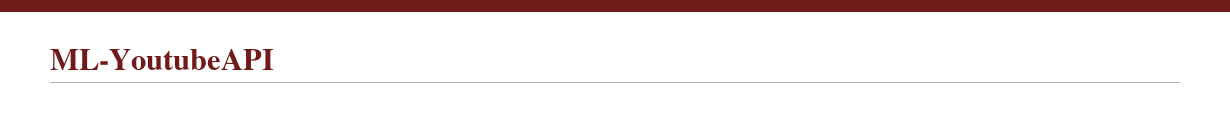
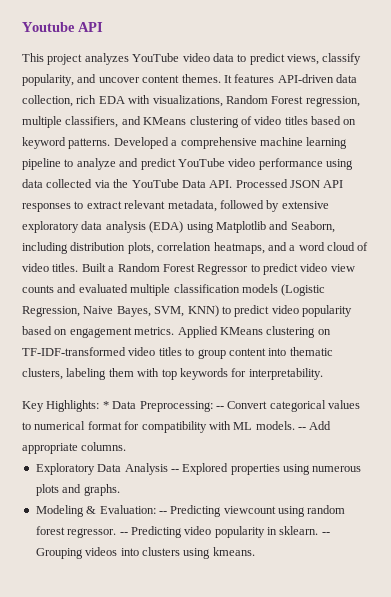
- ML-YoutubeAPI
+ Youtube API
+ This project analyzes YouTube video data to predict views, classify popularity, and uncover content themes. It features API-driven data collection, rich EDA with visualizations, Random Forest regression, multiple classifiers, and KMeans clustering of video titles based on keyword patterns. Developed a comprehensive machine learning pipeline to analyze and predict YouTube video performance using data collected via the YouTube Data API. Processed JSON API responses to extract relevant metadata, followed by extensive exploratory data analysis (EDA) using Matplotlib and Seaborn, including distribution plots, correlation heatmaps, and a word cloud of video titles. Built a Random Forest Regressor to predict video view counts and evaluated multiple classification models (Logistic Regression, Naive Bayes, SVM, KNN) to predict video popularity based on engagement metrics. Applied KMeans clustering on TF-IDF-transformed video titles to group content into thematic clusters, labeling them with top keywords for interpretability.
+ Key Highlights: * Data Preprocessing: -- Convert categorical values to numerical format for compatibility with ML models. -- Add appropriate columns.
+ Exploratory Data Analysis -- Explored properties using numerous plots and graphs.
+ Modeling & Evaluation: -- Predicting viewcount using random forest regressor. -- Predicting video popularity in sklearn. -- Grouping videos into clusters using kmeans.

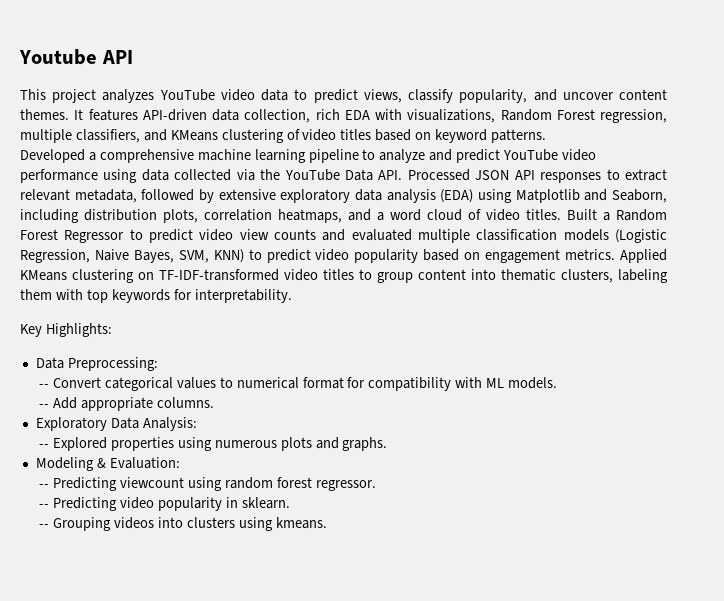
- It features API-driven data collection, rich EDA with visualizations, Random Forest regression, multiple classifiers, and KMeans clustering of video titles based on keyword patterns. Developed a comprehensive machine learning pipeline to analyze and predict YouTube video performance using data collected via the YouTube Data API. Processed JSON API responses to extract relevant metadata, followed by extensive exploratory data analysis (EDA) using Matplotlib and Seaborn, including distribution plots, correlation heatmaps, and a word cloud of video titles.
+ It features API-driven data collection, rich EDA with visualizations, Random Forest regression, multiple classifiers, and KMeans clustering of video titles based on keyword patterns.
+ Developed a comprehensive machine learning pipeline to analyze and predict YouTube video performance using data collected via the YouTube Data API. Processed JSON API responses to extract relevant metadata, followed by extensive exploratory data analysis (EDA) using Matplotlib and Seaborn, including distribution plots, correlation heatmaps, and a word cloud of video titles.
- Key Highlights: * Data Preprocessing: -- Convert categorical values to numerical format for compatibility with ML models. -- Add appropriate columns.
+ Key Highlights:
+ Data Preprocessing:
+ -- Convert categorical values to numerical format for compatibility with ML models.
+ -- Add appropriate columns.
- Exploratory Data Analysis -- Explored properties using numerous plots and graphs.
+ Exploratory Data Analysis:
+ -- Explored properties using numerous plots and graphs.
- Modeling & Evaluation: -- Predicting viewcount using random forest regressor. -- Predicting video popularity in sklearn. -- Grouping videos into clusters using kmeans.
+ Modeling & Evaluation:
+ -- Predicting viewcount using random forest regressor.
+ -- Predicting video popularity in sklearn.
+ -- Grouping videos into clusters using kmeans.

